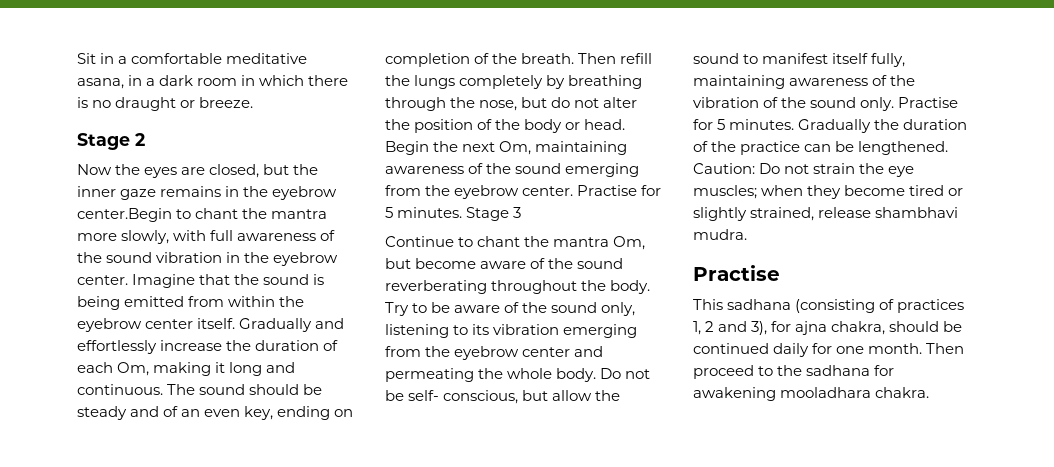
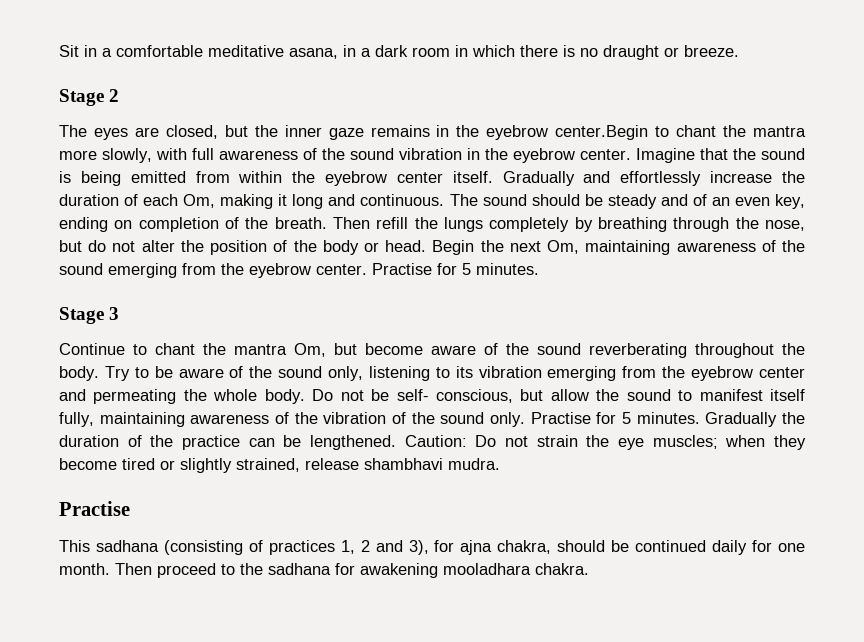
- Now the eyes are closed, but the inner gaze remains in the eyebrow center.Begin to chant the mantra more slowly, with full awareness of the sound vibration in the eyebrow center.
+ The eyes are closed, but the inner gaze remains in the eyebrow center.Begin to chant the mantra more slowly, with full awareness of the sound vibration in the eyebrow center.
- Begin the next Om, maintaining awareness of the sound emerging from the eyebrow center. Practise for 5 minutes. Stage 3
+ Begin the next Om, maintaining awareness of the sound emerging from the eyebrow center. Practise for 5 minutes.
+ Stage 3

